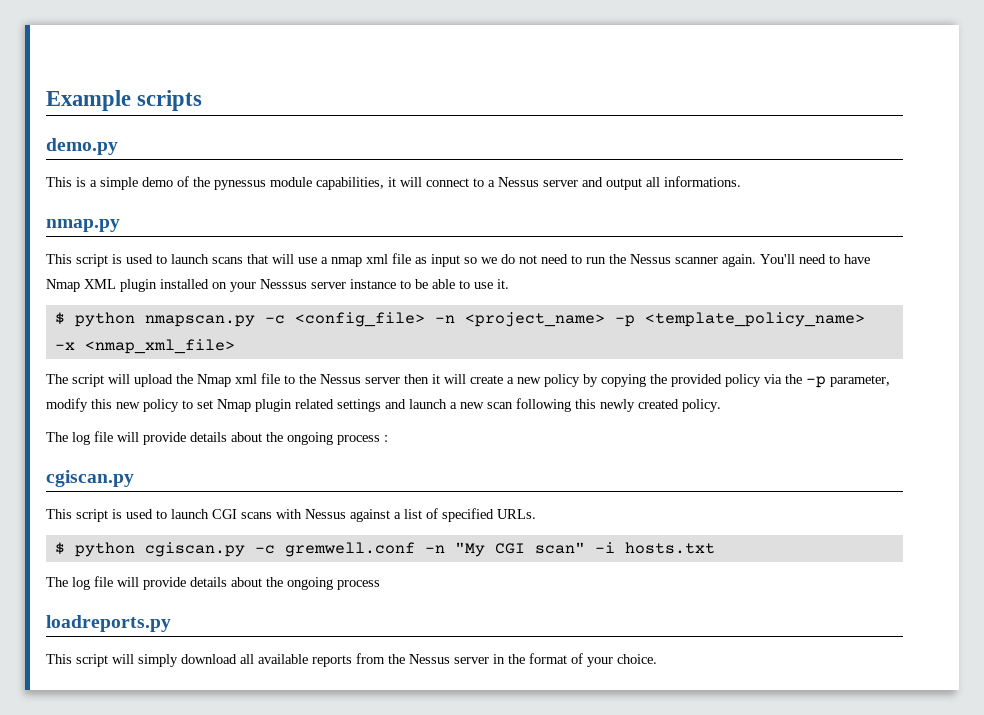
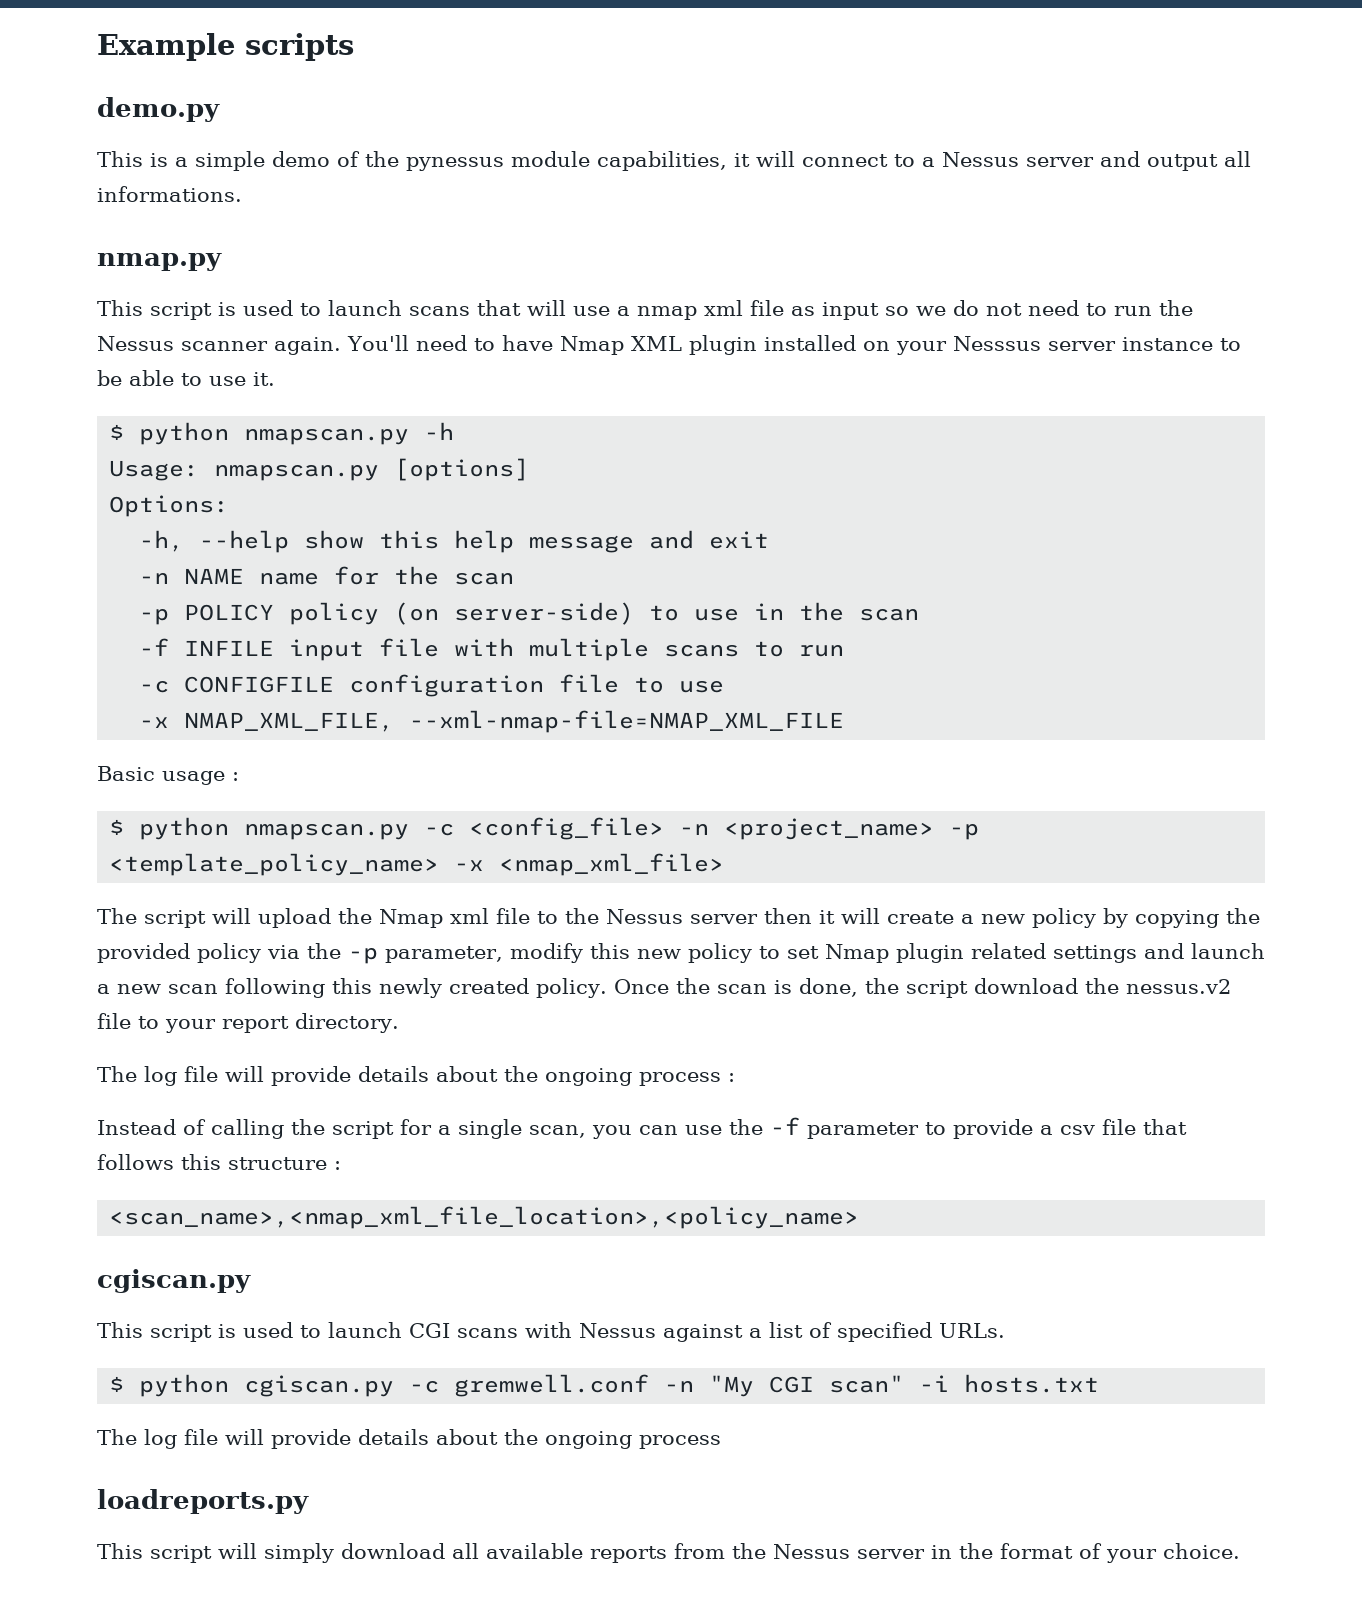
+ $ python nmapscan.py -h
+ Usage: nmapscan.py [options]
+ Options:
+ -h, --help show this help message and exit
+ -n NAME name for the scan
+ -p POLICY policy (on server-side) to use in the scan
+ -f INFILE input file with multiple scans to run
+ -c CONFIGFILE configuration file to use
+ -x NMAP_XML_FILE, --xml-nmap-file=NMAP_XML_FILE
+ Basic usage :
+ Once the scan is done, the script download the nessus.v2 file to your report directory.
+ Instead of calling the script for a single scan, you can use the -f parameter to provide a csv file that follows this structure :
+ <scan_name>,<nmap_xml_file_location>,<policy_name>

